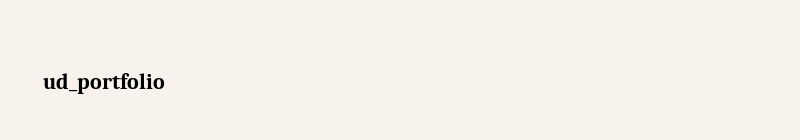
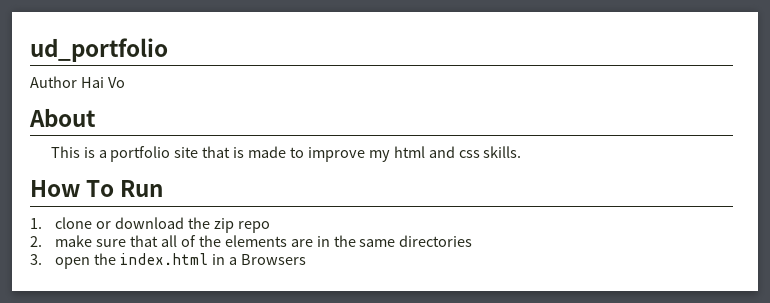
+ Author Hai Vo
+ About
+ This is a portfolio site that is made to improve my html and css skills.
+ How To Run
+ 1. clone or download the zip repo
+ 2. make sure that all of the elements are in the same directories
+ 3. open the index.html in a Browsers

